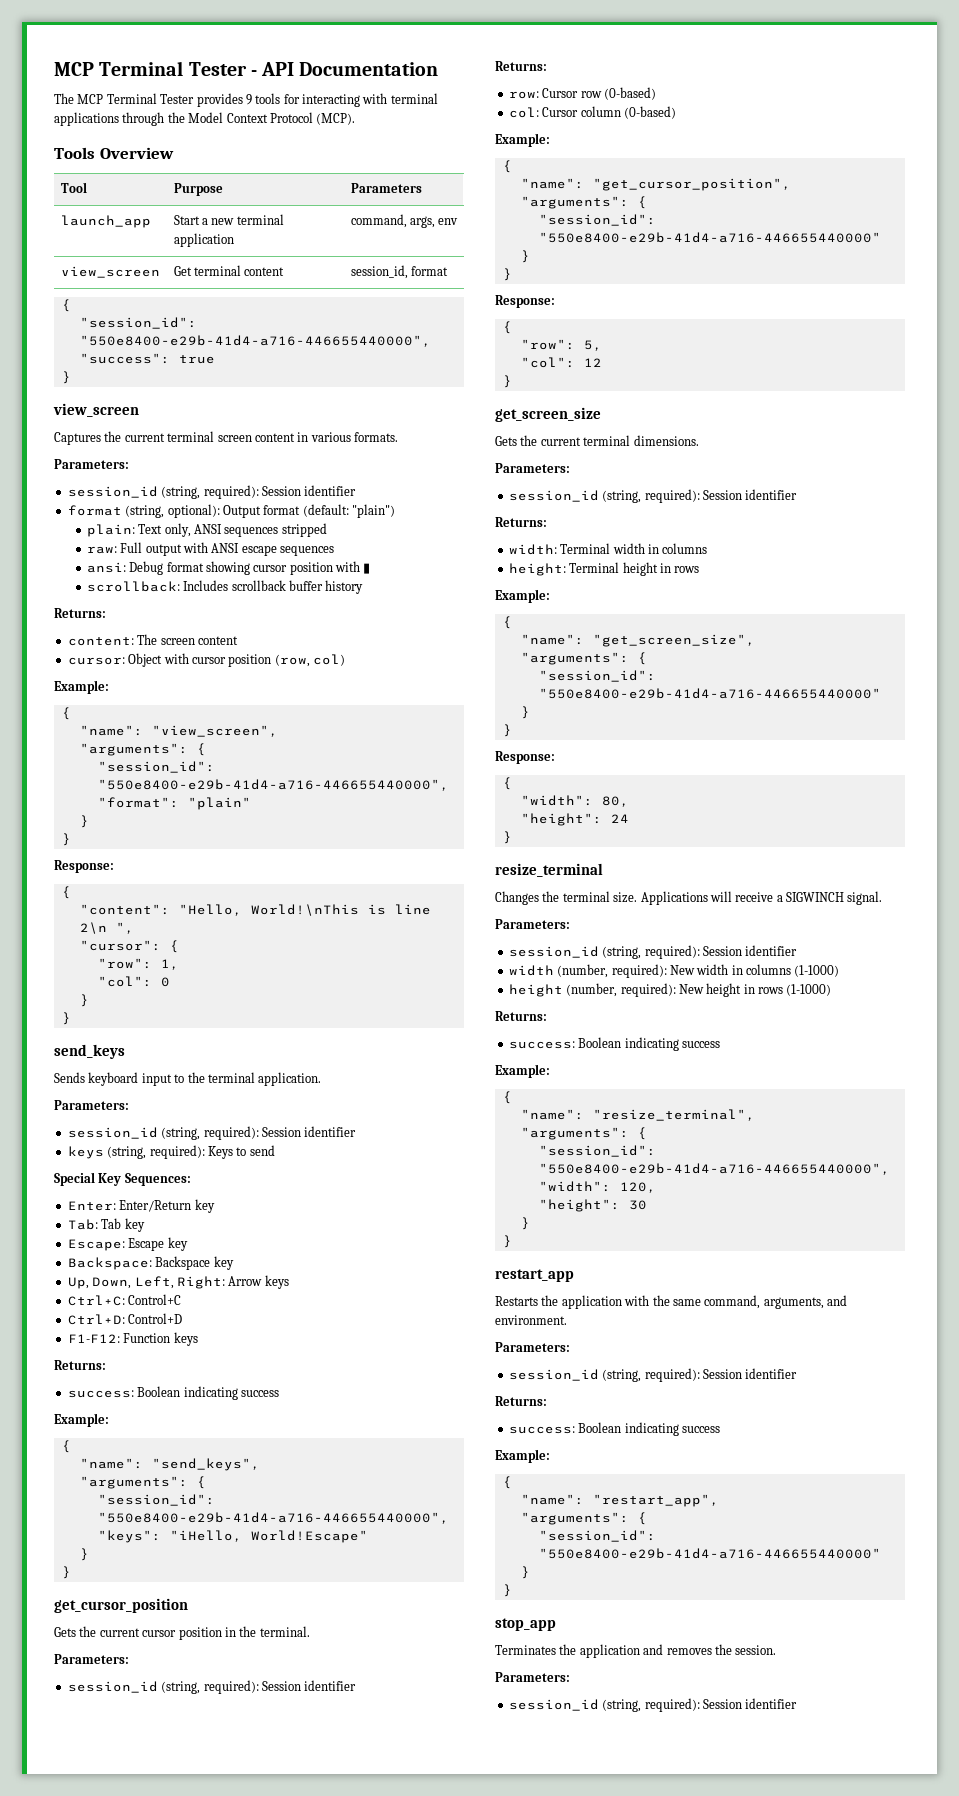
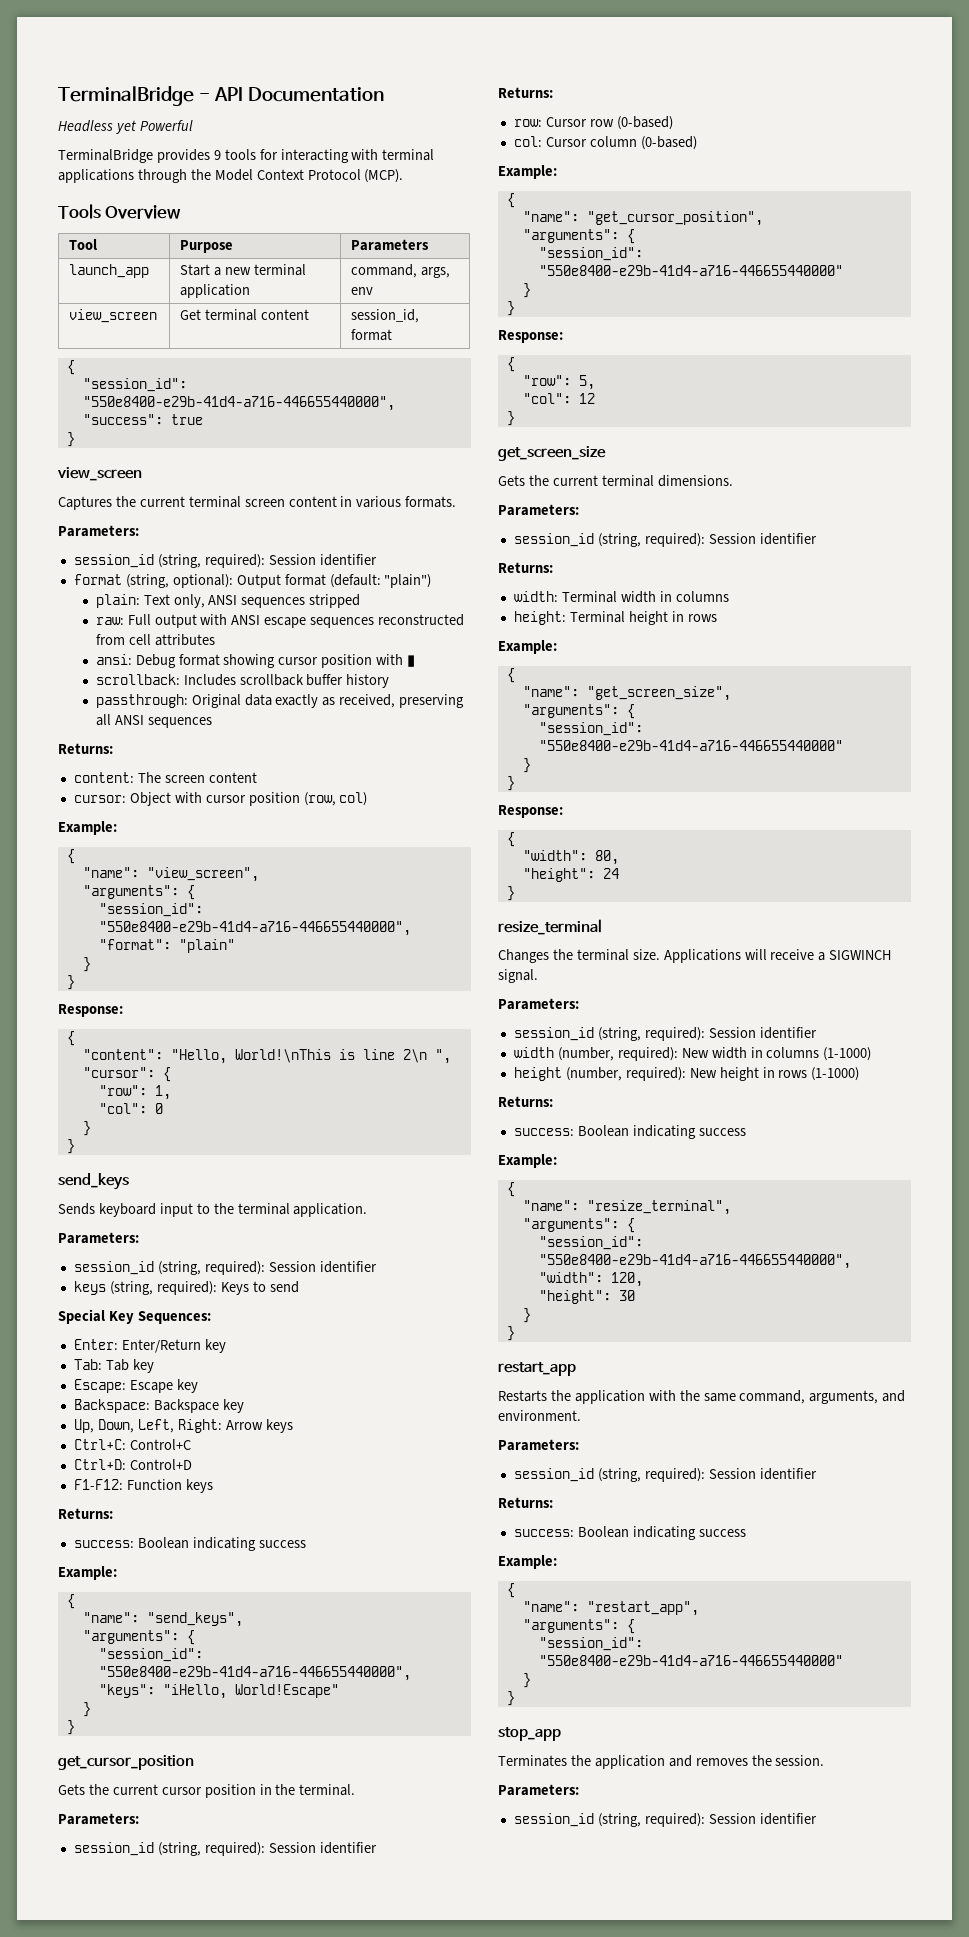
- MCP Terminal Tester - API Documentation
+ TerminalBridge - API Documentation
- The MCP Terminal Tester provides 9 tools for interacting with terminal applications through the Model Context Protocol (MCP).
+ Headless yet Powerful
+ TerminalBridge provides 9 tools for interacting with terminal applications through the Model Context Protocol (MCP).
- raw: Full output with ANSI escape sequences
+ raw: Full output with ANSI escape sequences reconstructed from cell attributes
+ passthrough: Original data exactly as received, preserving all ANSI sequences

